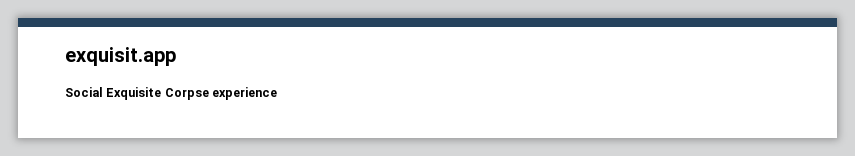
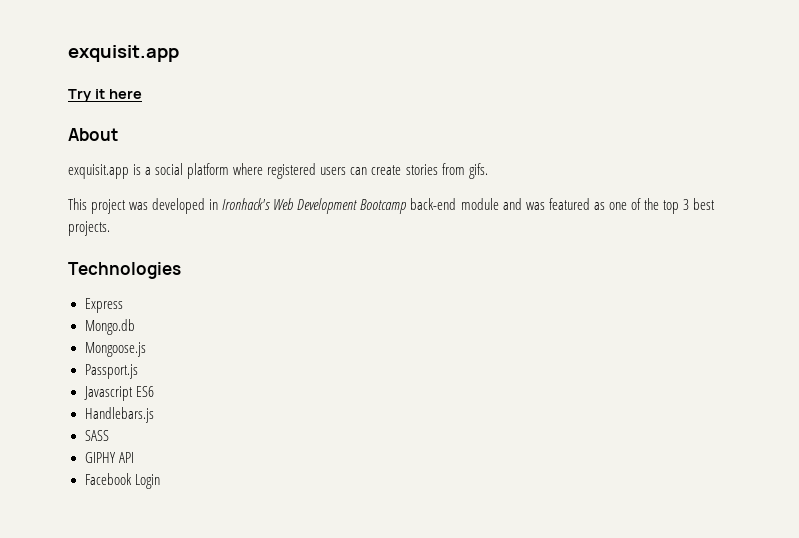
- Social Exquisite Corpse experience
+ Try it here
+ About
+ exquisit.app is a social platform where registered users can create stories from gifs.
+ This project was developed in Ironhack's Web Development Bootcamp back-end module and was featured as one of the top 3 best projects.
+ Technologies
+ Express
+ Mongo.db
+ Mongoose.js
+ Passport.js
+ Javascript ES6
+ Handlebars.js
+ SASS
+ GIPHY API
+ Facebook Login

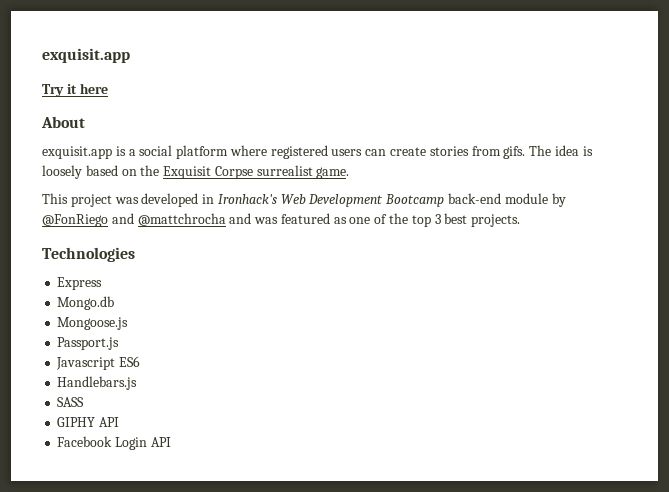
+ The idea is loosely based on the Exquisit Corpse surrealist game.
- This project was developed in Ironhack's Web Development Bootcamp back-end module and was featured as one of the top 3 best projects.
+ This project was developed in Ironhack's Web Development Bootcamp back-end module by @FonRiego and @mattchrocha and was featured as one of the top 3 best projects.
- Facebook Login
+ Facebook Login API

